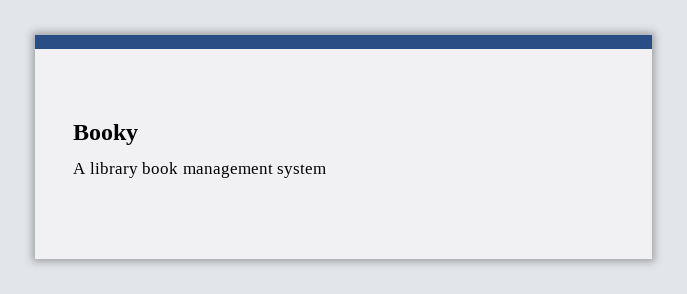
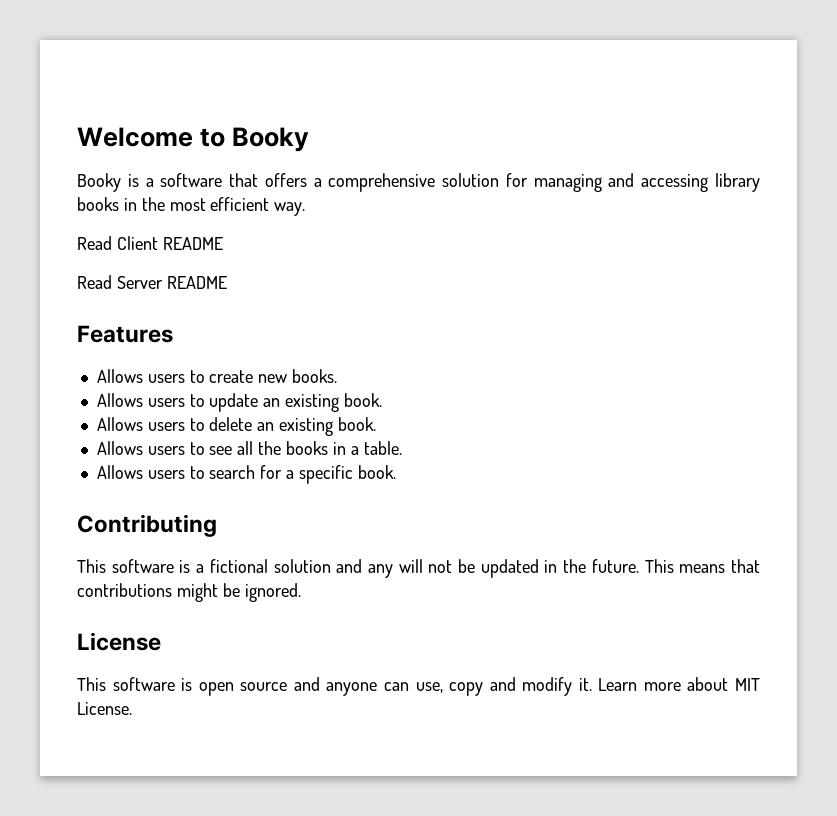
- Booky
+ Welcome to Booky
- A library book management system
+ Booky is a software that offers a comprehensive solution for managing and accessing library books in the most efficient way.
+ Read Client README
+ Read Server README
+ Features
+ Allows users to create new books.
+ Allows users to update an existing book.
+ Allows users to delete an existing book.
+ Allows users to see all the books in a table.
+ Allows users to search for a specific book.
+ Contributing
+ This software is a fictional solution and any will not be updated in the future. This means that contributions might be ignored.
+ License
+ This software is open source and anyone can use, copy and modify it. Learn more about MIT License.

